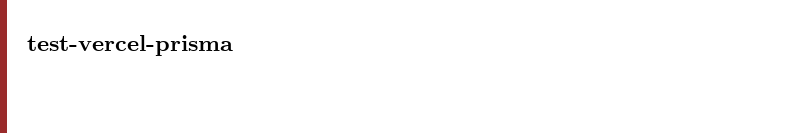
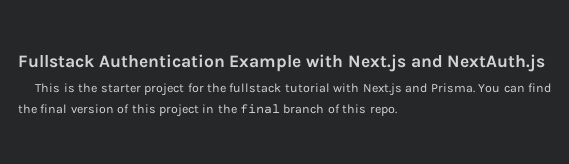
- test-vercel-prisma
+ Fullstack Authentication Example with Next.js and NextAuth.js
+ This is the starter project for the fullstack tutorial with Next.js and Prisma. You can find the final version of this project in the final branch of this repo.

